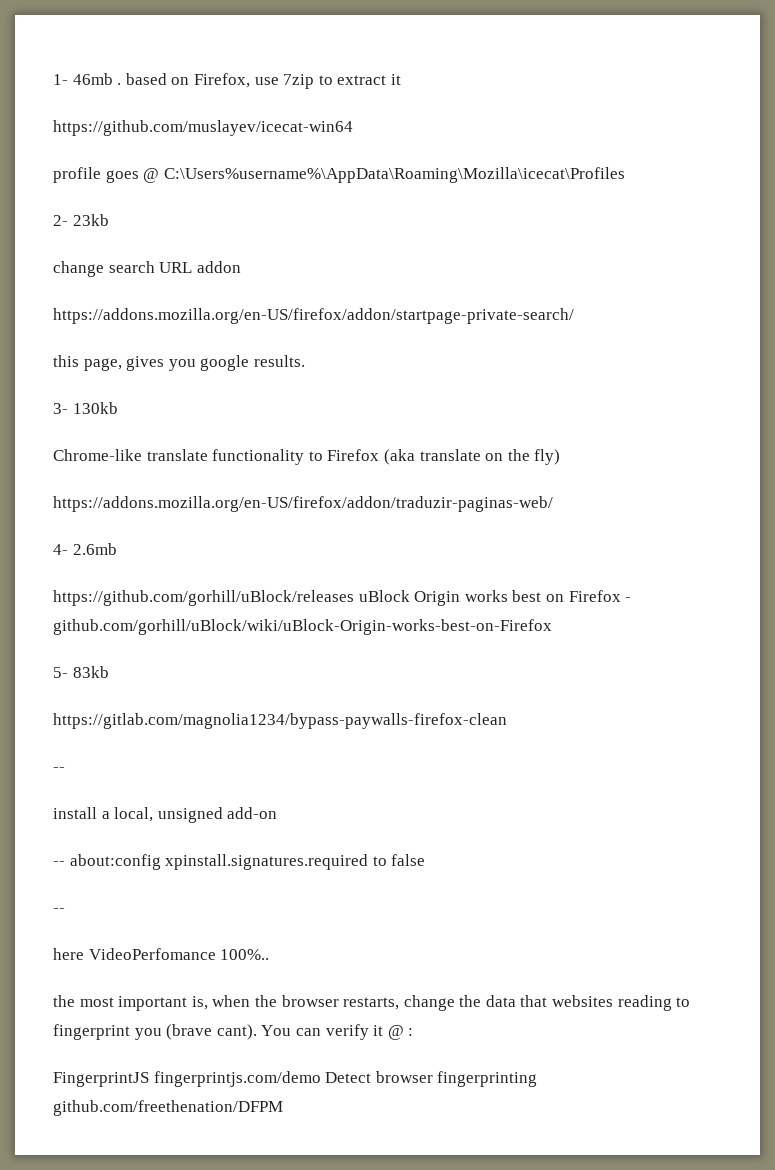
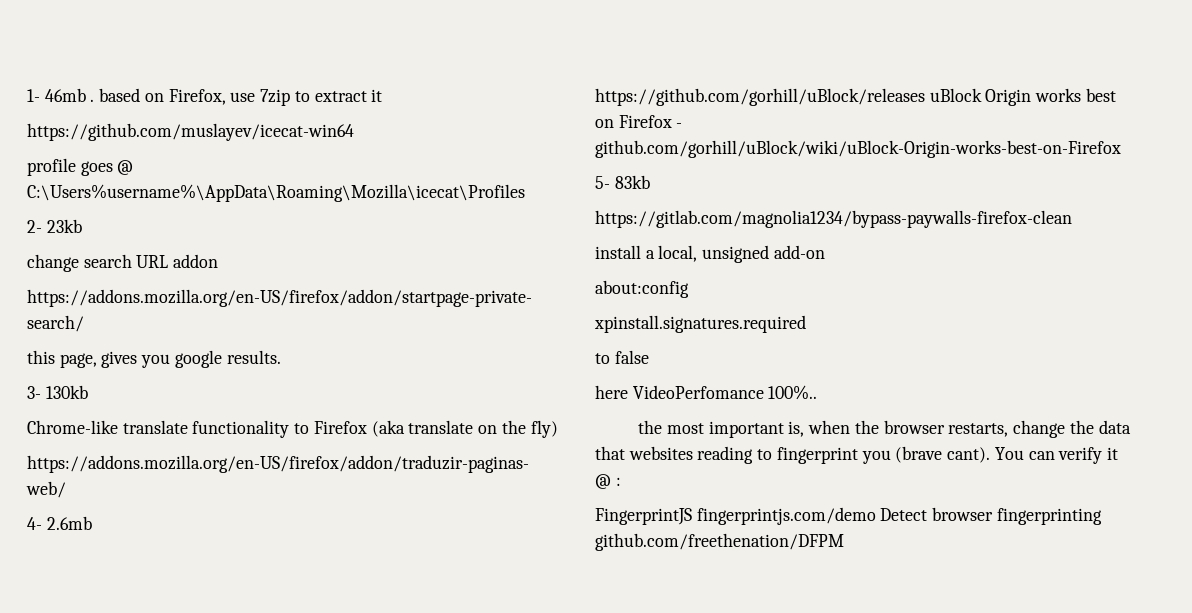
  https://gitlab.com/magnolia1234/bypass-paywalls-firefox-clean
- --
- -- about:config xpinstall.signatures.required to false
- --
+ about:config
+ xpinstall.signatures.required
+ to false

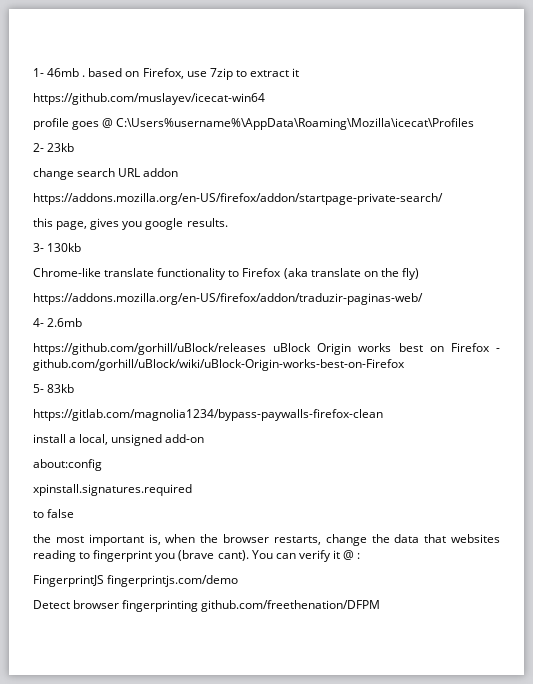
- here VideoPerfomance 100%..
- FingerprintJS fingerprintjs.com/demo Detect browser fingerprinting github.com/freethenation/DFPM
+ FingerprintJS fingerprintjs.com/demo
+ Detect browser fingerprinting github.com/freethenation/DFPM

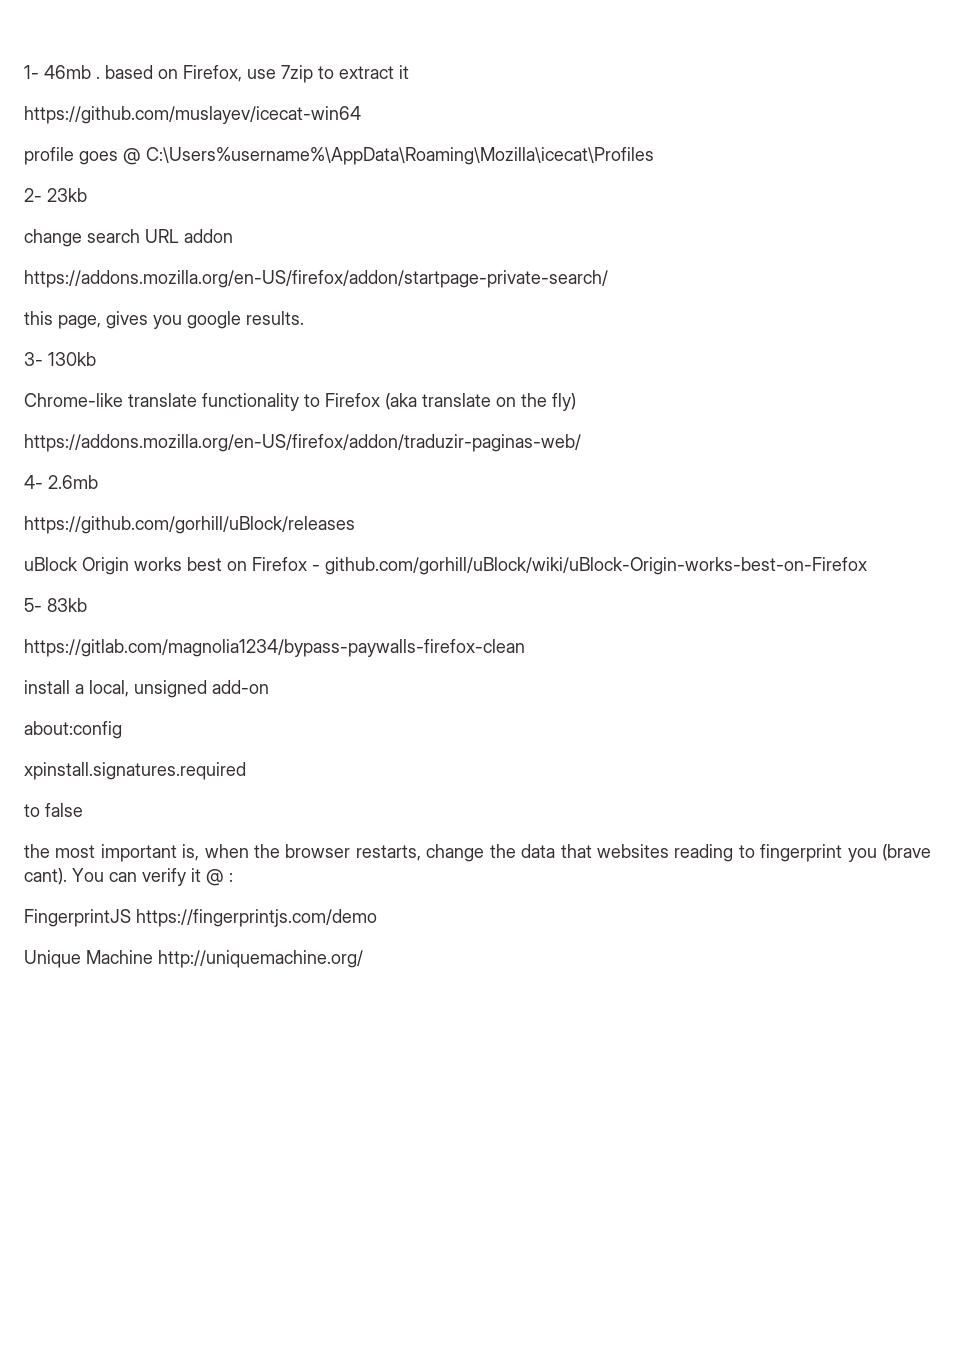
- https://github.com/gorhill/uBlock/releases uBlock Origin works best on Firefox - github.com/gorhill/uBlock/wiki/uBlock-Origin-works-best-on-Firefox
+ https://github.com/gorhill/uBlock/releases
+ uBlock Origin works best on Firefox - github.com/gorhill/uBlock/wiki/uBlock-Origin-works-best-on-Firefox
- FingerprintJS fingerprintjs.com/demo
- Detect browser fingerprinting github.com/freethenation/DFPM
+ FingerprintJS https://fingerprintjs.com/demo
+ Unique Machine http://uniquemachine.org/

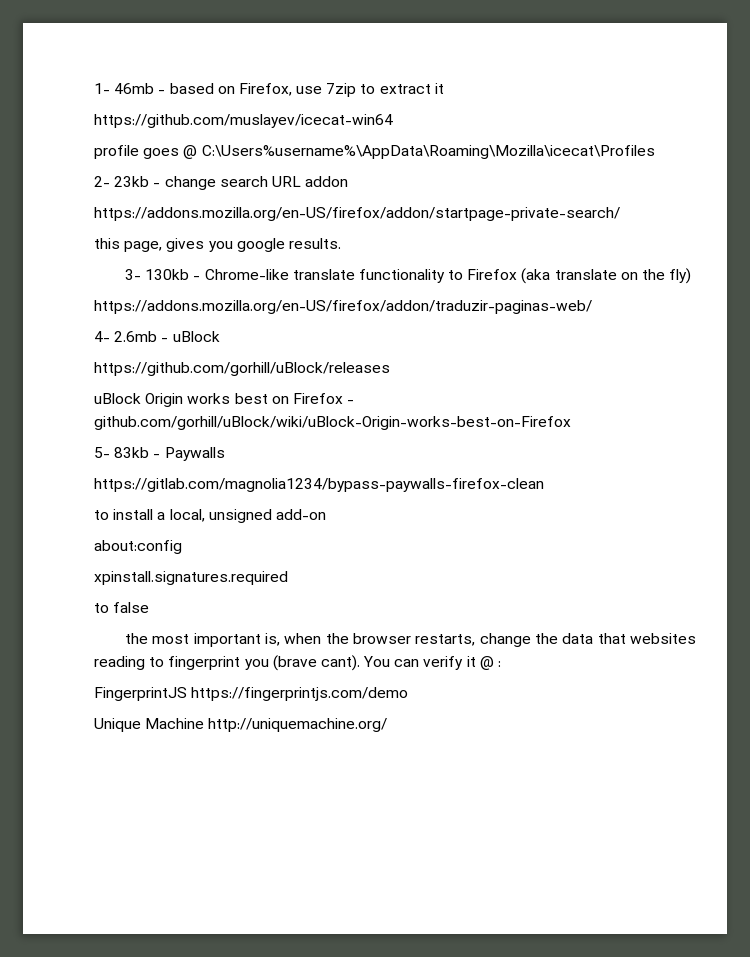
- 1- 46mb . based on Firefox, use 7zip to extract it
+ 1- 46mb - based on Firefox, use 7zip to extract it
- 2- 23kb
- change search URL addon
+ 2- 23kb - change search URL addon
- 3- 130kb
- Chrome-like translate functionality to Firefox (aka translate on the fly)
+ 3- 130kb - Chrome-like translate functionality to Firefox (aka translate on the fly)
- 4- 2.6mb
+ 4- 2.6mb - uBlock
- 5- 83kb
+ 5- 83kb - Paywalls
- install a local, unsigned add-on
+ to install a local, unsigned add-on

